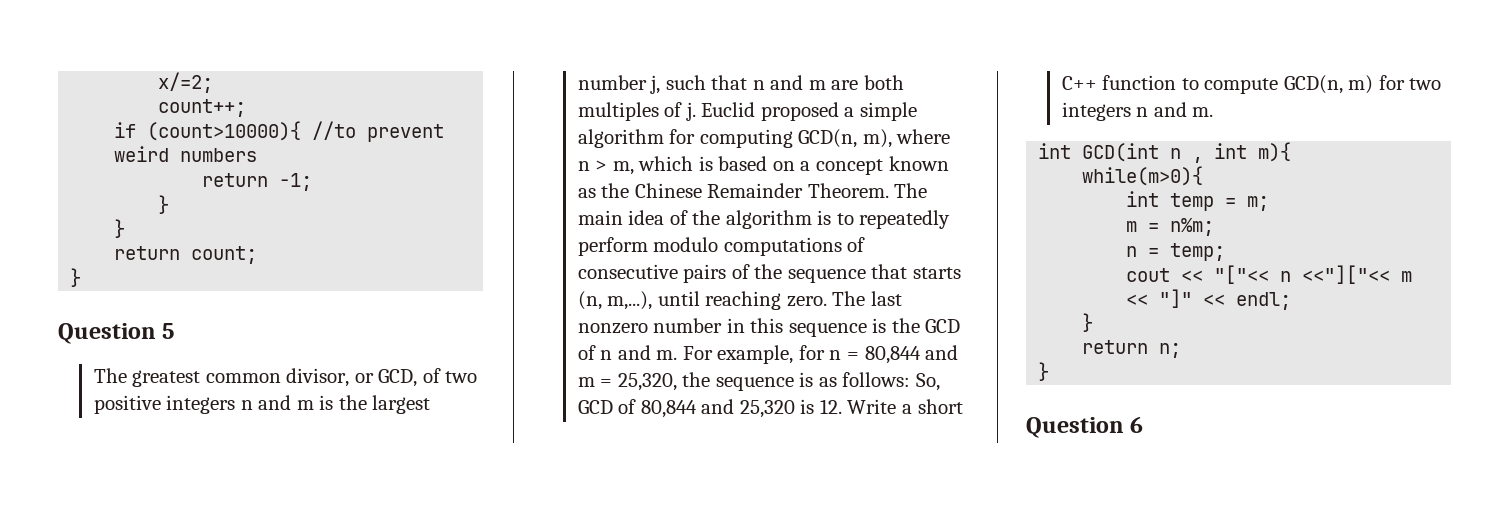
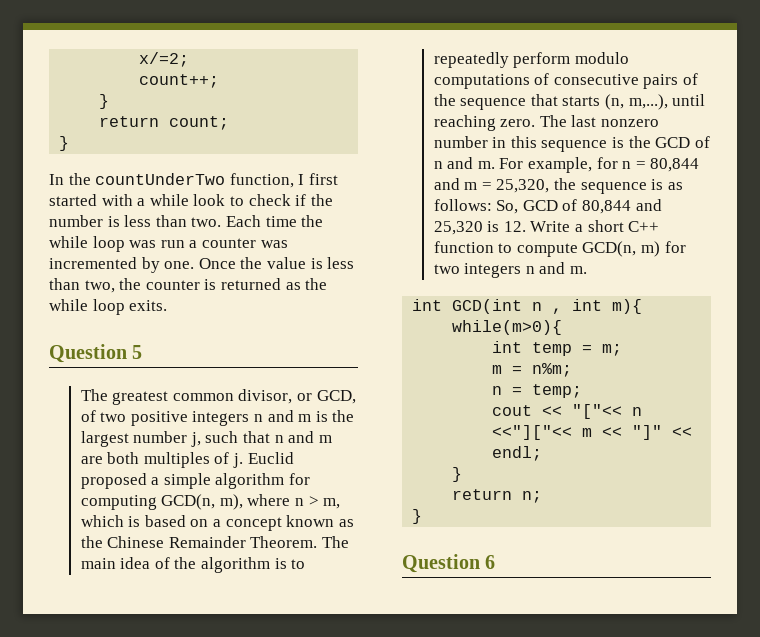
  count++;
- if (count>10000){ //to prevent weird numbers
- return -1;
- }
  }
  return count;
  }
+ In the countUnderTwo function, I first started with a while look to check if the number is less than two. Each time the while loop was run a counter was incremented by one. Once the value is less than two, the counter is returned as the while loop exits.

